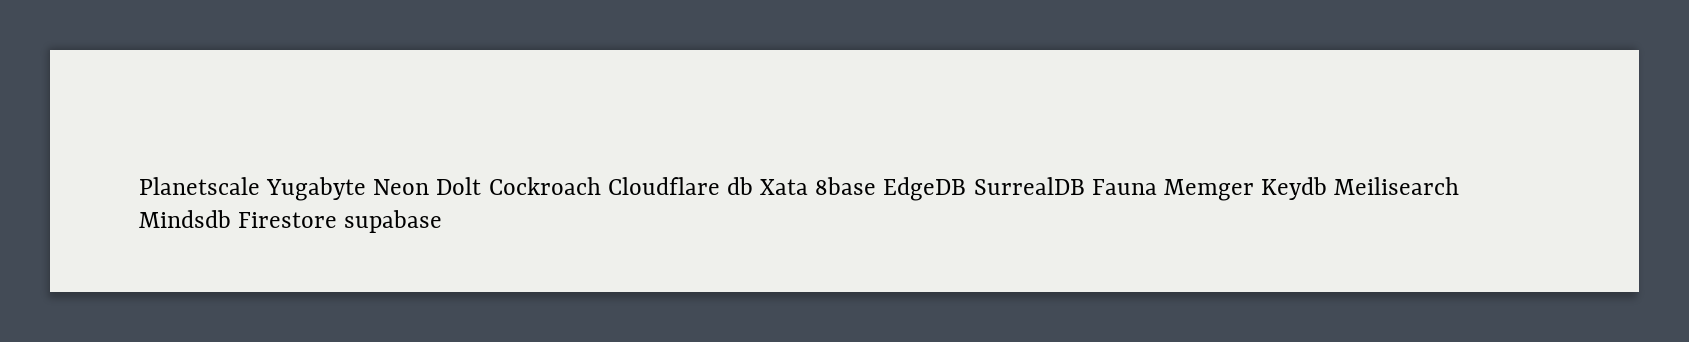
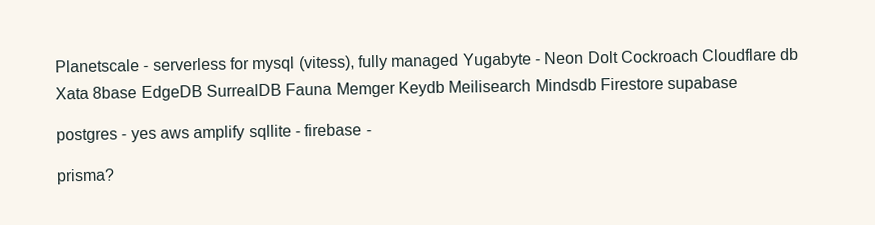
- Planetscale Yugabyte Neon Dolt Cockroach Cloudflare db Xata 8base EdgeDB SurrealDB Fauna Memger Keydb Meilisearch Mindsdb Firestore supabase
+ Planetscale - serverless for mysql (vitess), fully managed Yugabyte - Neon Dolt Cockroach Cloudflare db Xata 8base EdgeDB SurrealDB Fauna Memger Keydb Meilisearch Mindsdb Firestore supabase
+ postgres - yes aws amplify sqllite - firebase -
+ prisma?

